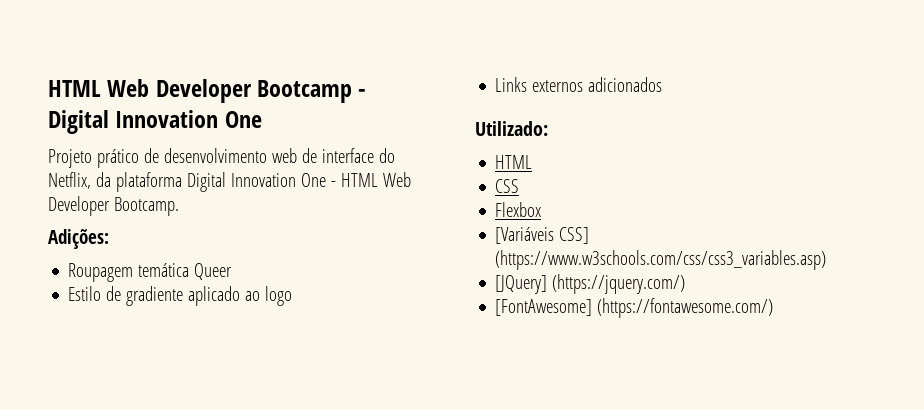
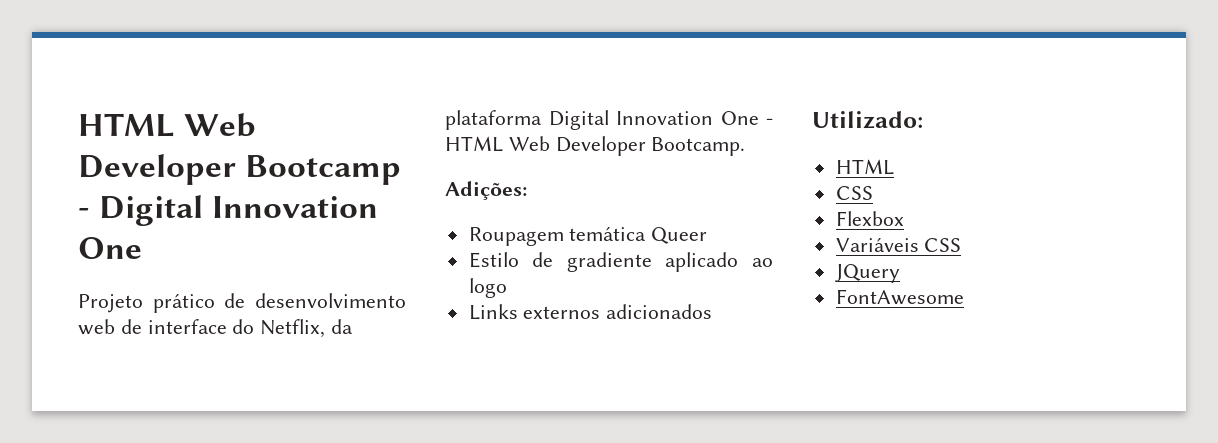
- [Variáveis CSS] (https://www.w3schools.com/css/css3_variables.asp)
- [JQuery] (https://jquery.com/)
- [FontAwesome] (https://fontawesome.com/)
+ Variáveis CSS
+ JQuery
+ FontAwesome

